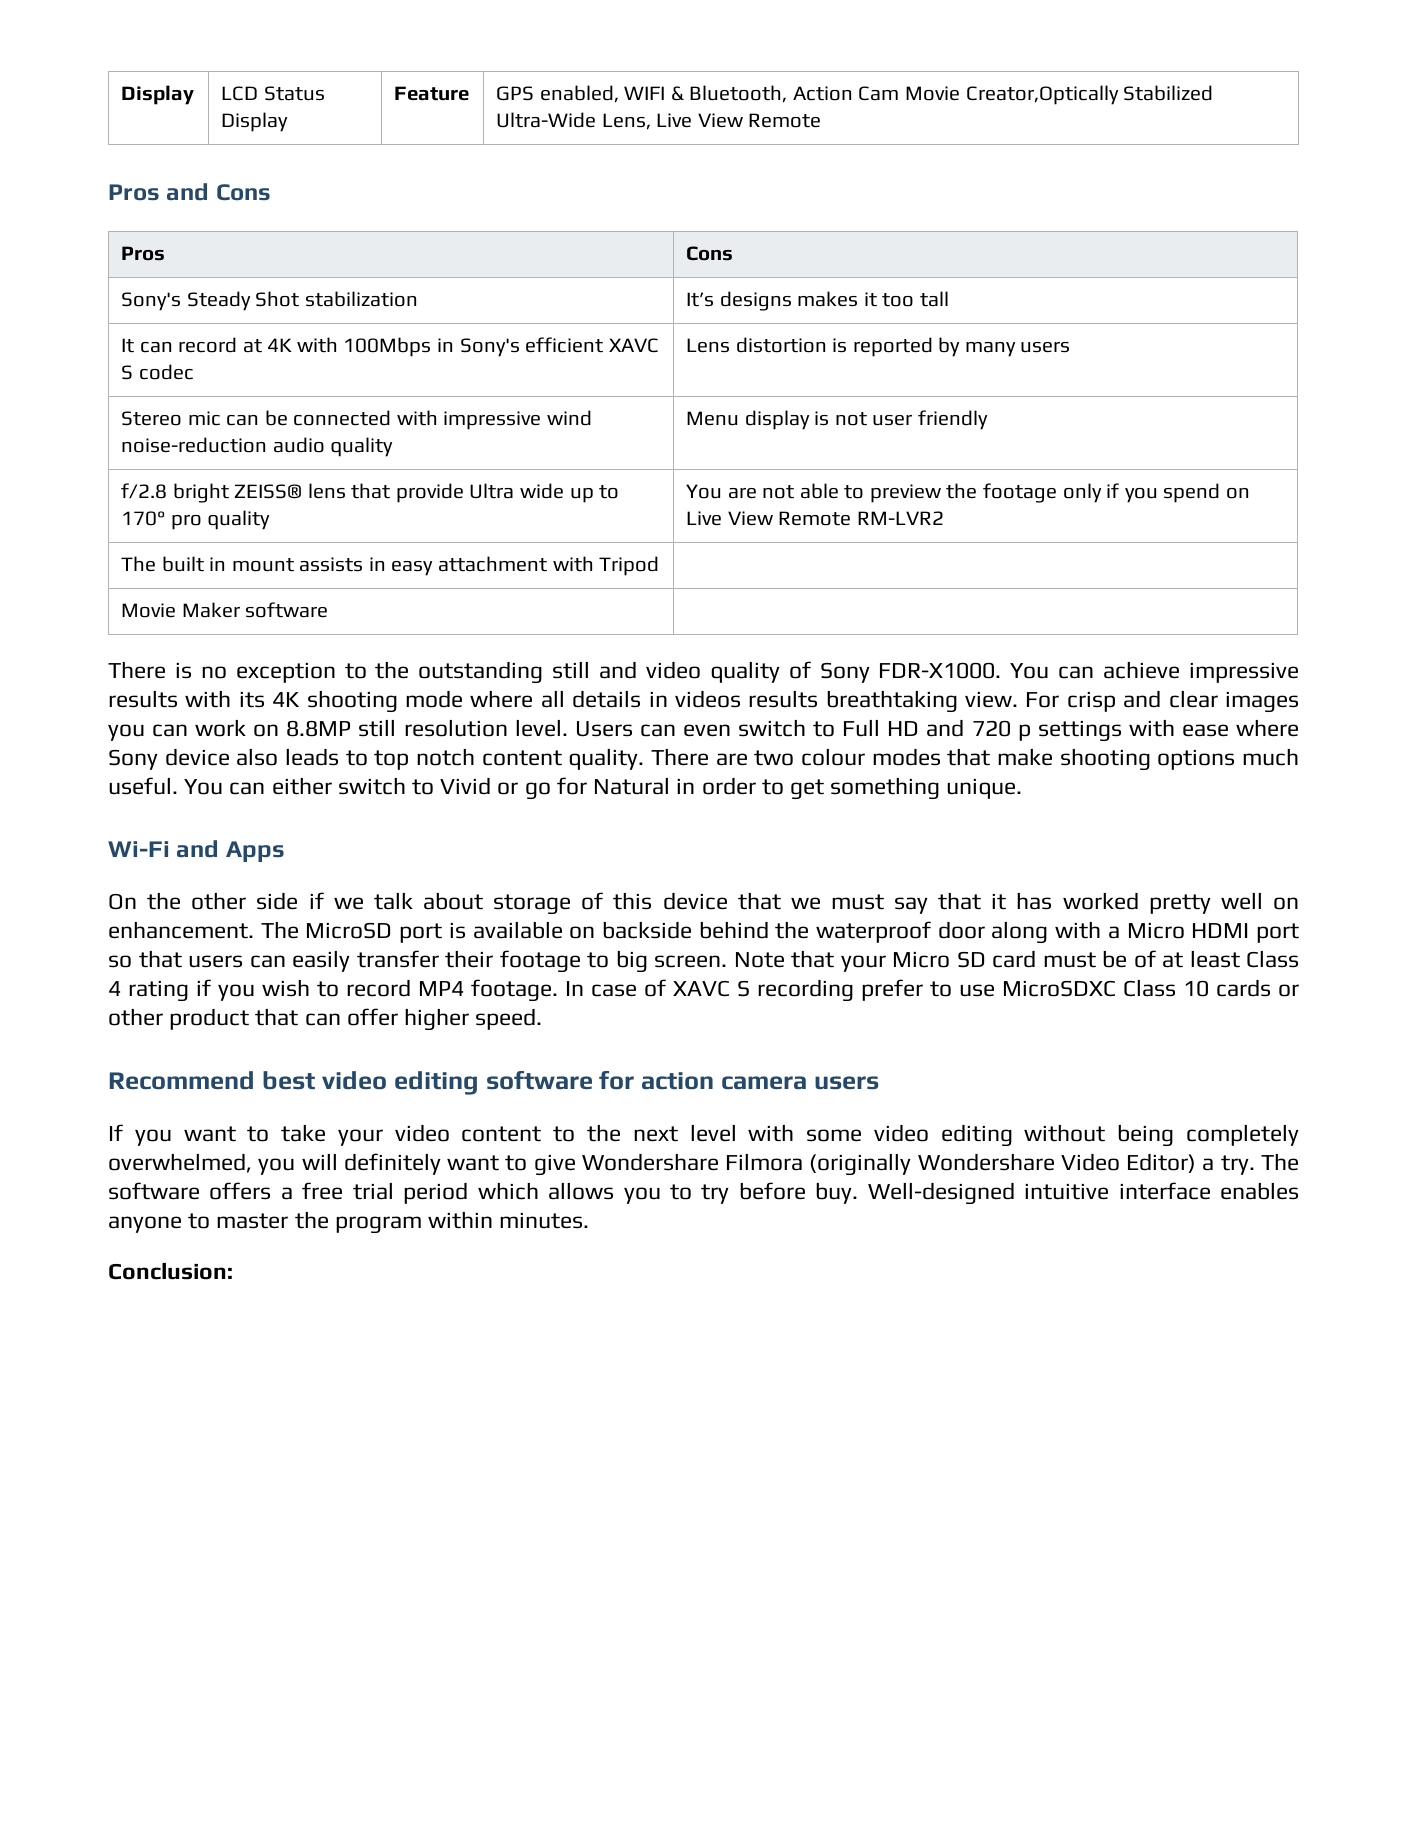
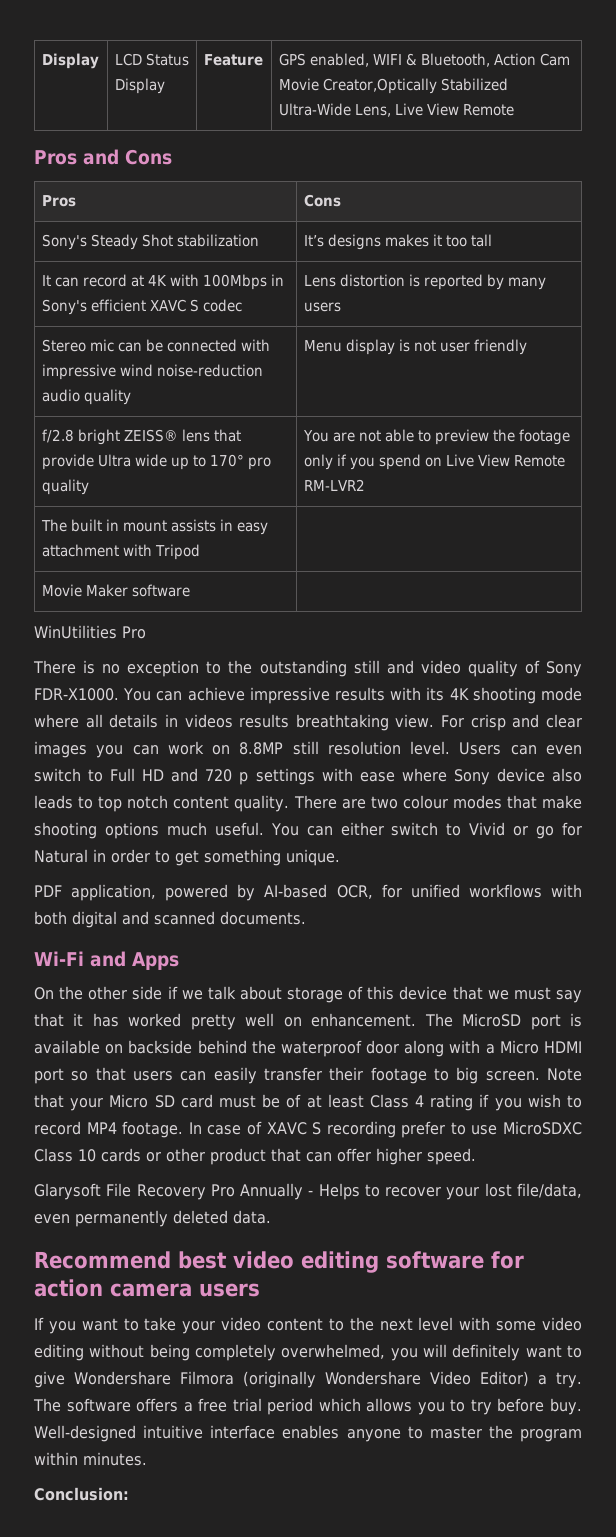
+ WinUtilities Pro
+ PDF application, powered by AI-based OCR, for unified workflows with both digital and scanned documents.
+ Glarysoft File Recovery Pro Annually - Helps to recover your lost file/data, even permanently deleted data.

